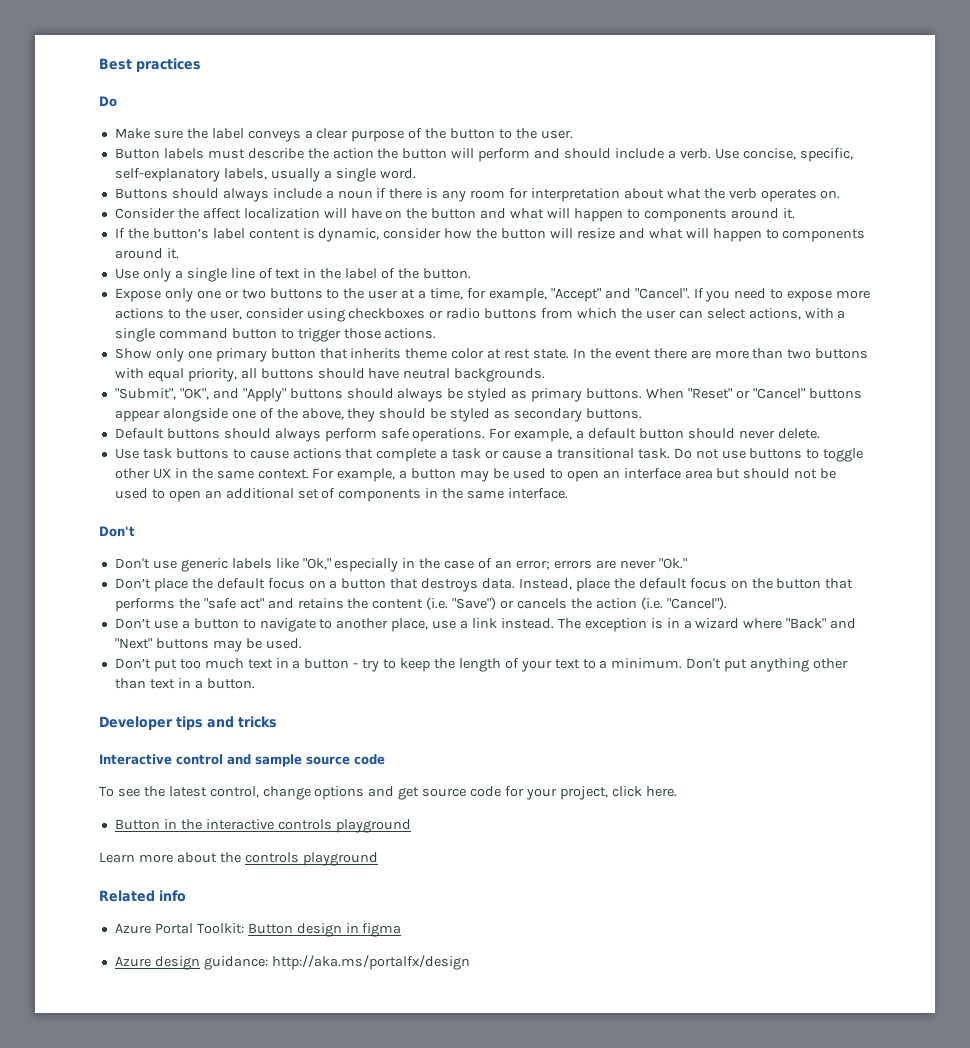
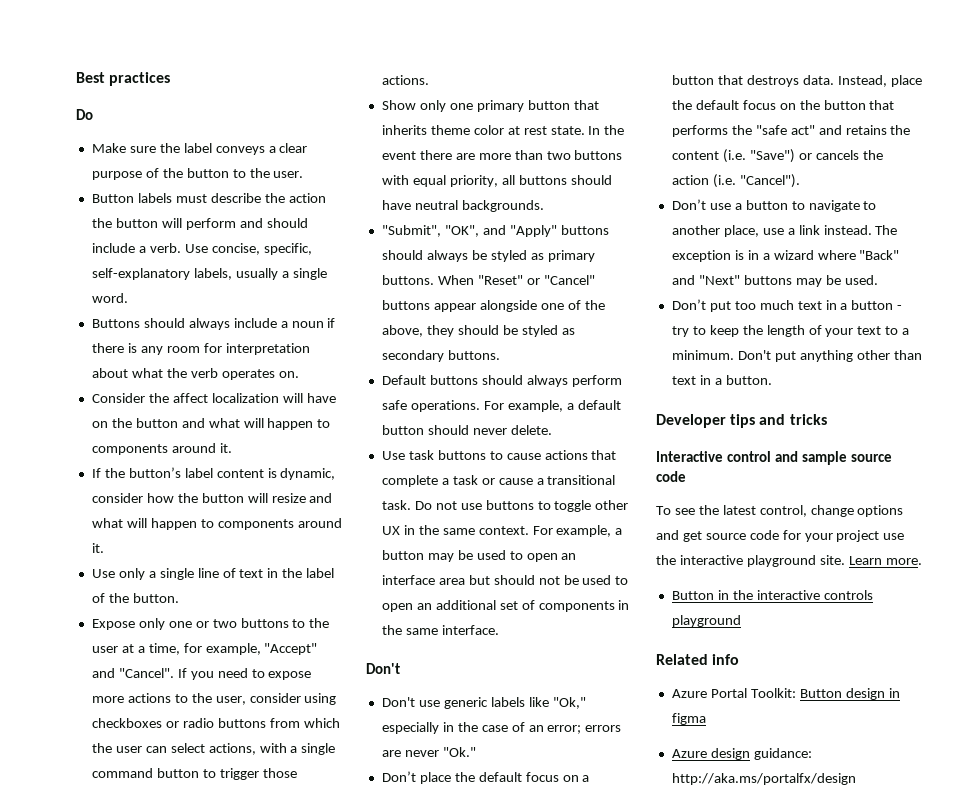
- To see the latest control, change options and get source code for your project, click here.
+ To see the latest control, change options and get source code for your project use the interactive playground site. Learn more.
- Learn more about the controls playground

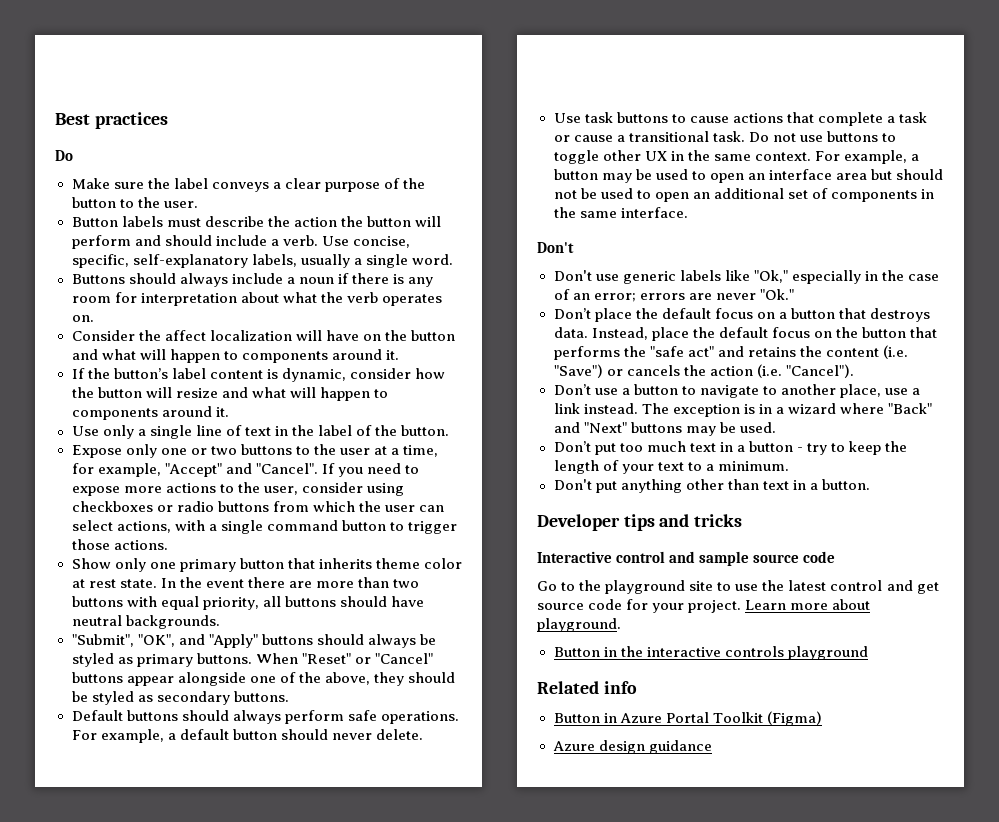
- Don’t put too much text in a button - try to keep the length of your text to a minimum. Don't put anything other than text in a button.
+ Don’t put too much text in a button - try to keep the length of your text to a minimum.
+ Don't put anything other than text in a button.
- To see the latest control, change options and get source code for your project use the interactive playground site. Learn more.
+ Go to the playground site to use the latest control and get source code for your project. Learn more about playground.
- Azure Portal Toolkit: Button design in figma
+ Button in Azure Portal Toolkit (Figma)
- Azure design guidance: http://aka.ms/portalfx/design
+ Azure design guidance

